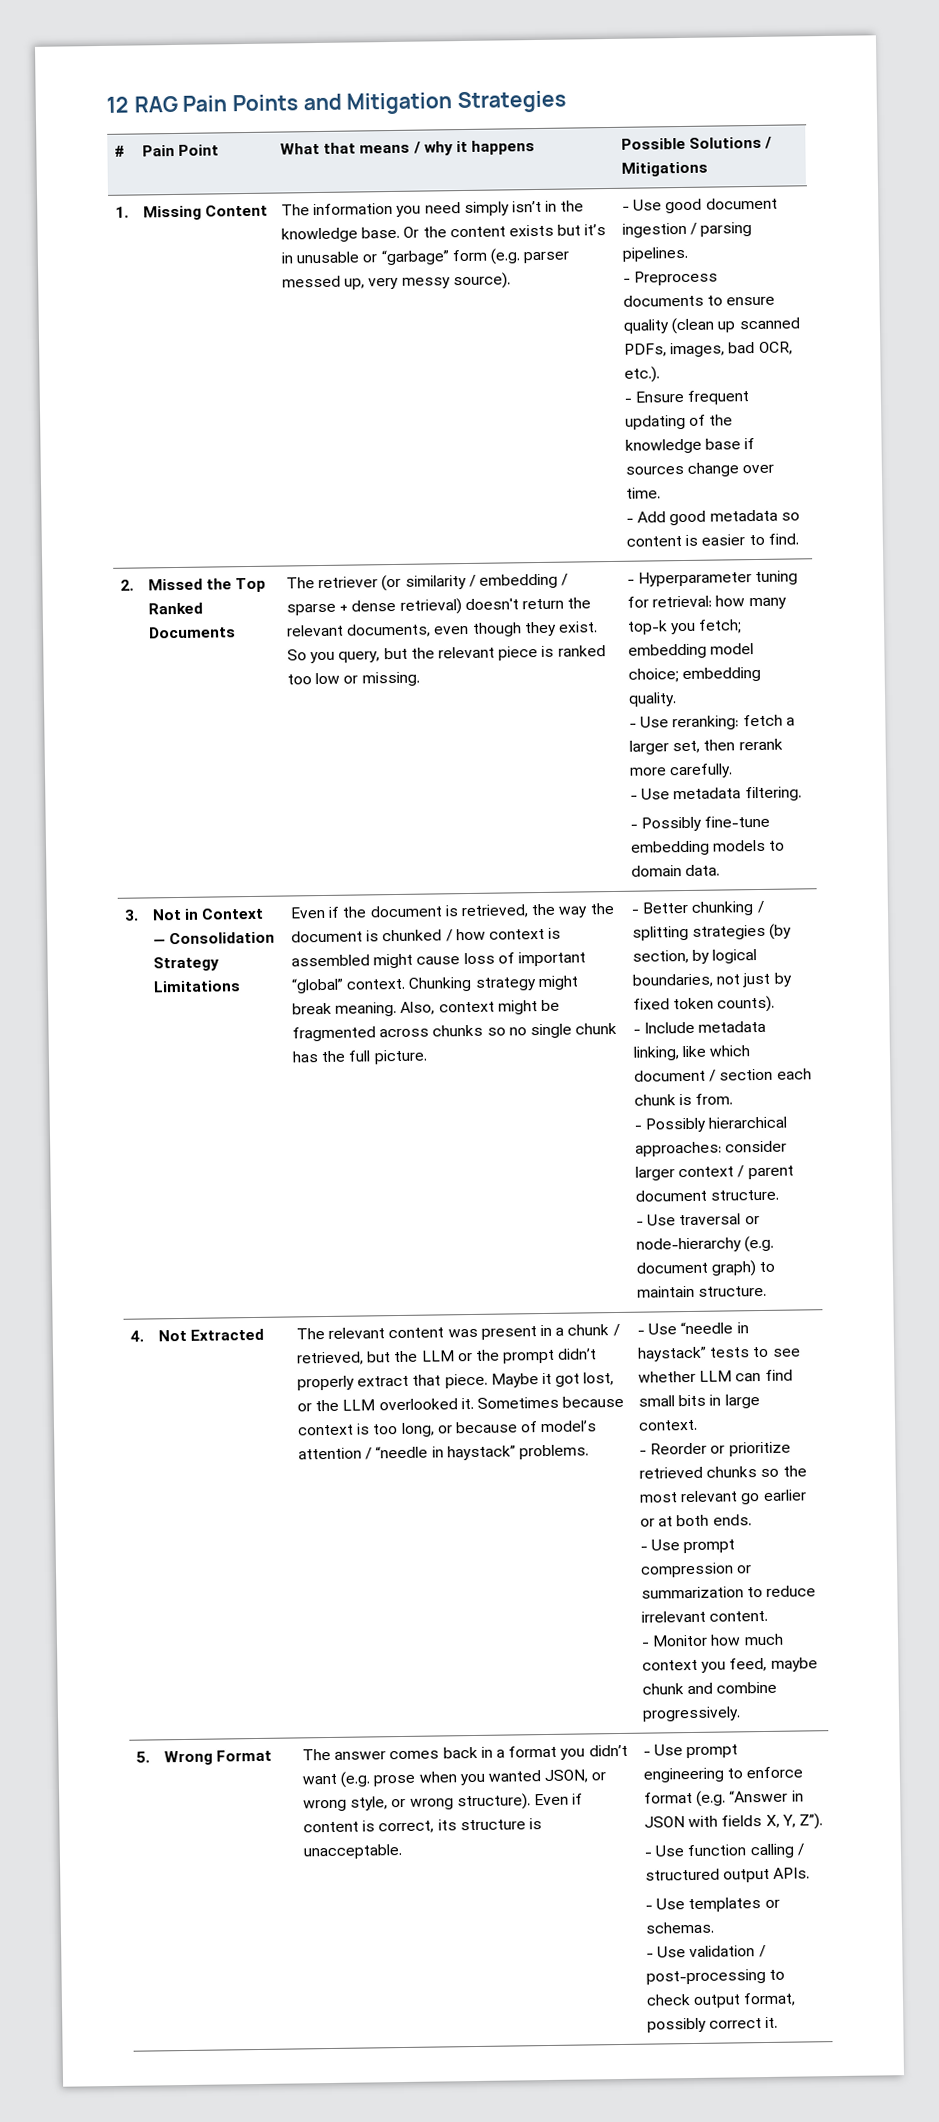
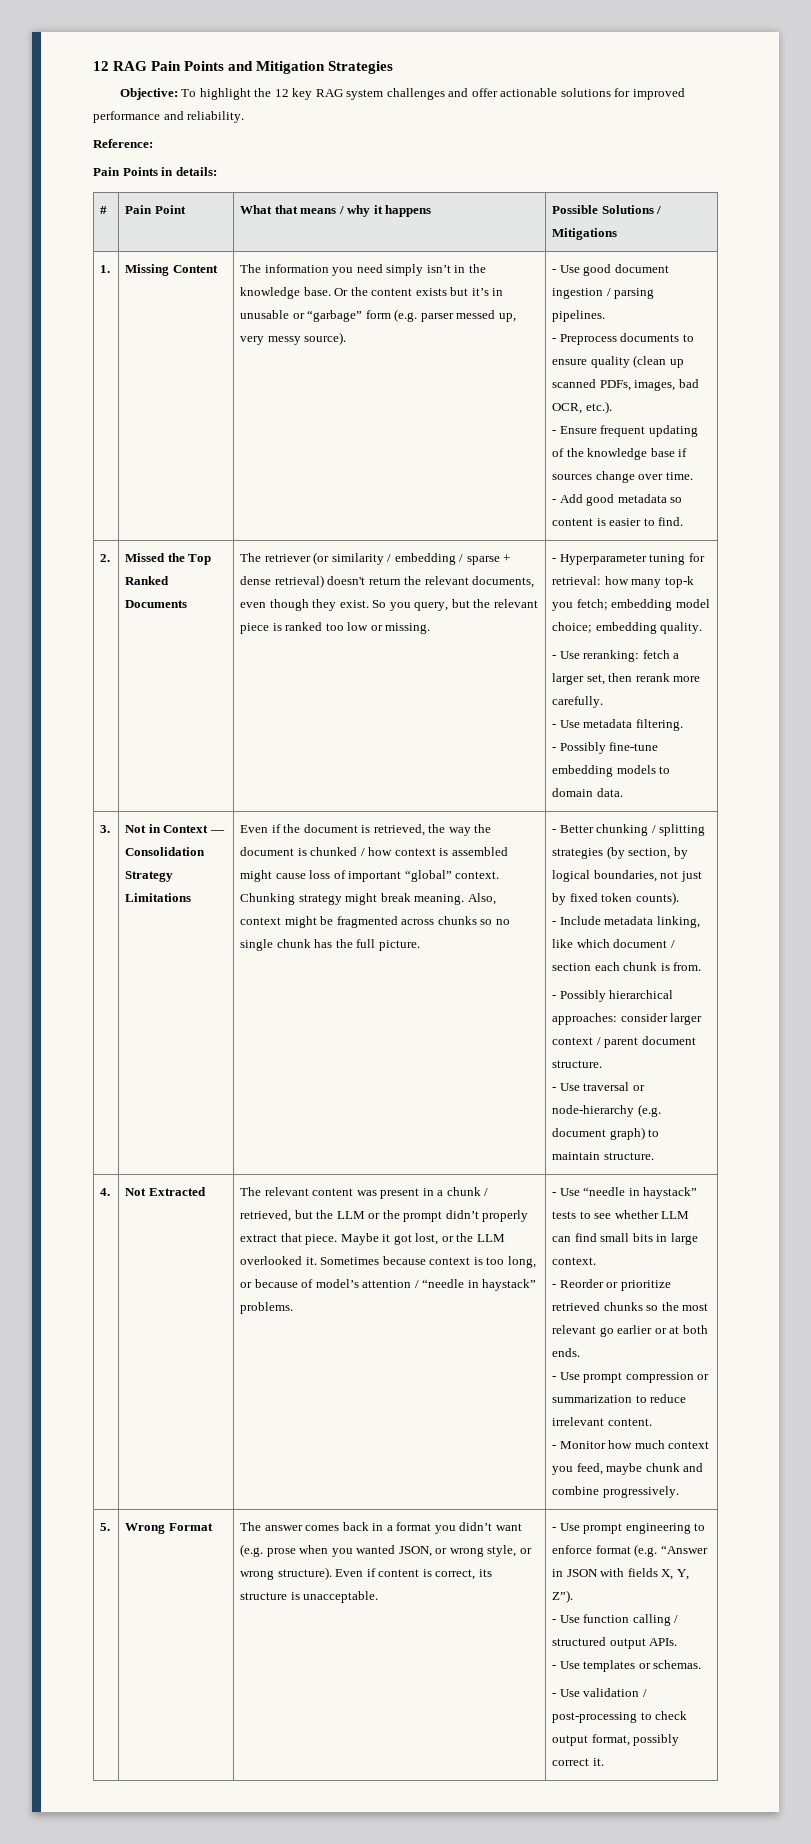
+ Objective: To highlight the 12 key RAG system challenges and offer actionable solutions for improved performance and reliability.
+ Reference:
+ Pain Points in details:

